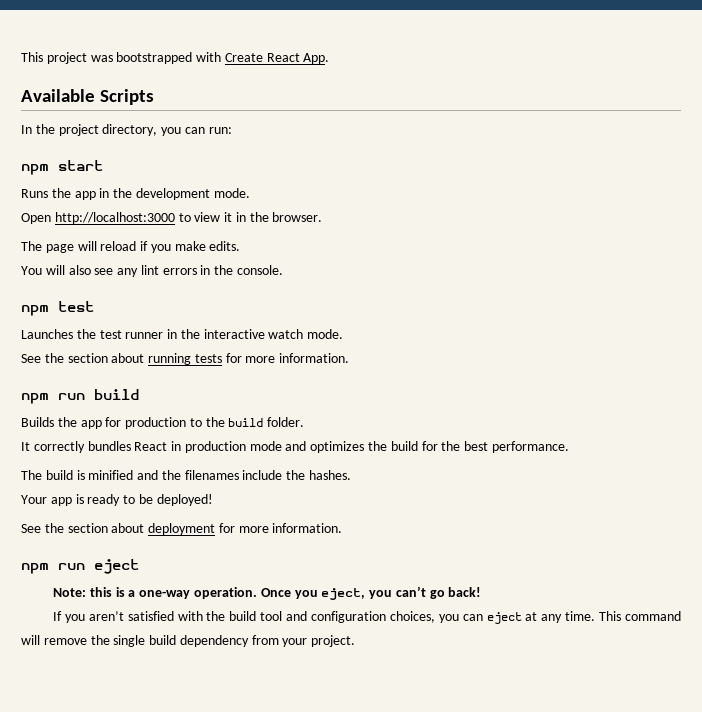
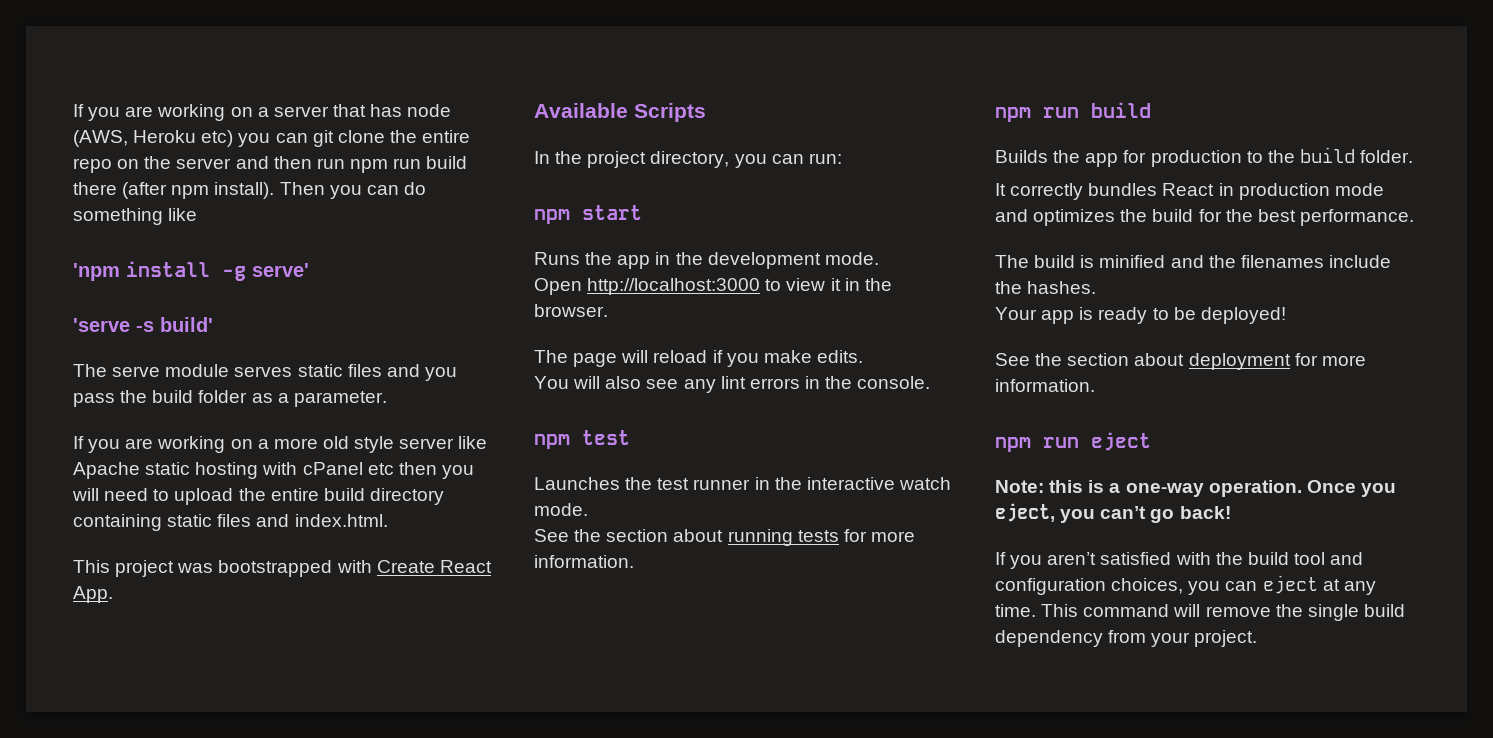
+ If you are working on a server that has node (AWS, Heroku etc) you can git clone the entire repo on the server and then run npm run build there (after npm install). Then you can do something like
+ 'npm install -g serve'
+ 'serve -s build'
+ The serve module serves static files and you pass the build folder as a parameter.
+ If you are working on a more old style server like Apache static hosting with cPanel etc then you will need to upload the entire build directory containing static files and index.html.

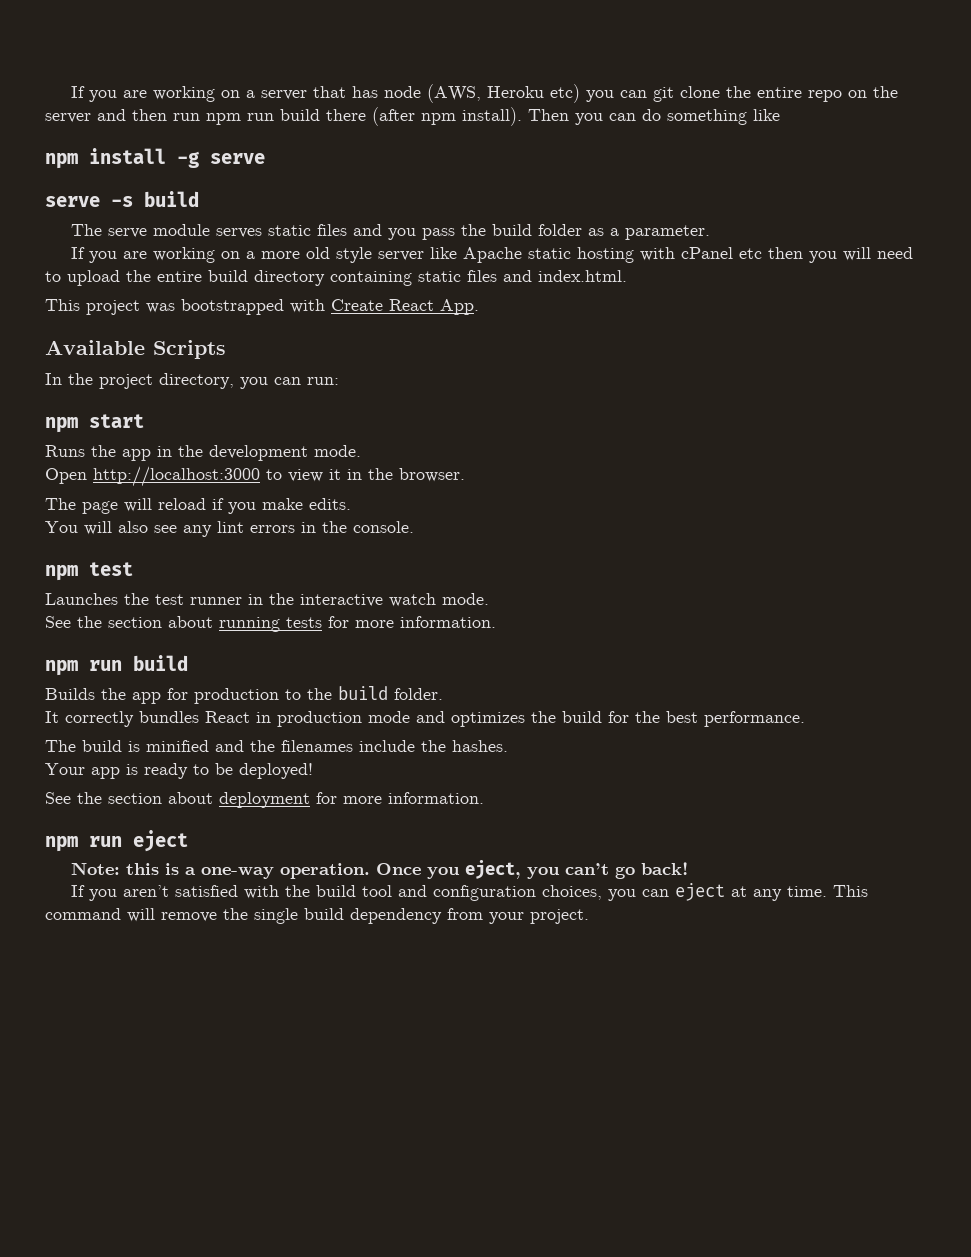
- 'npm install -g serve'
- 'serve -s build'
+ npm install -g serve
+ serve -s build

